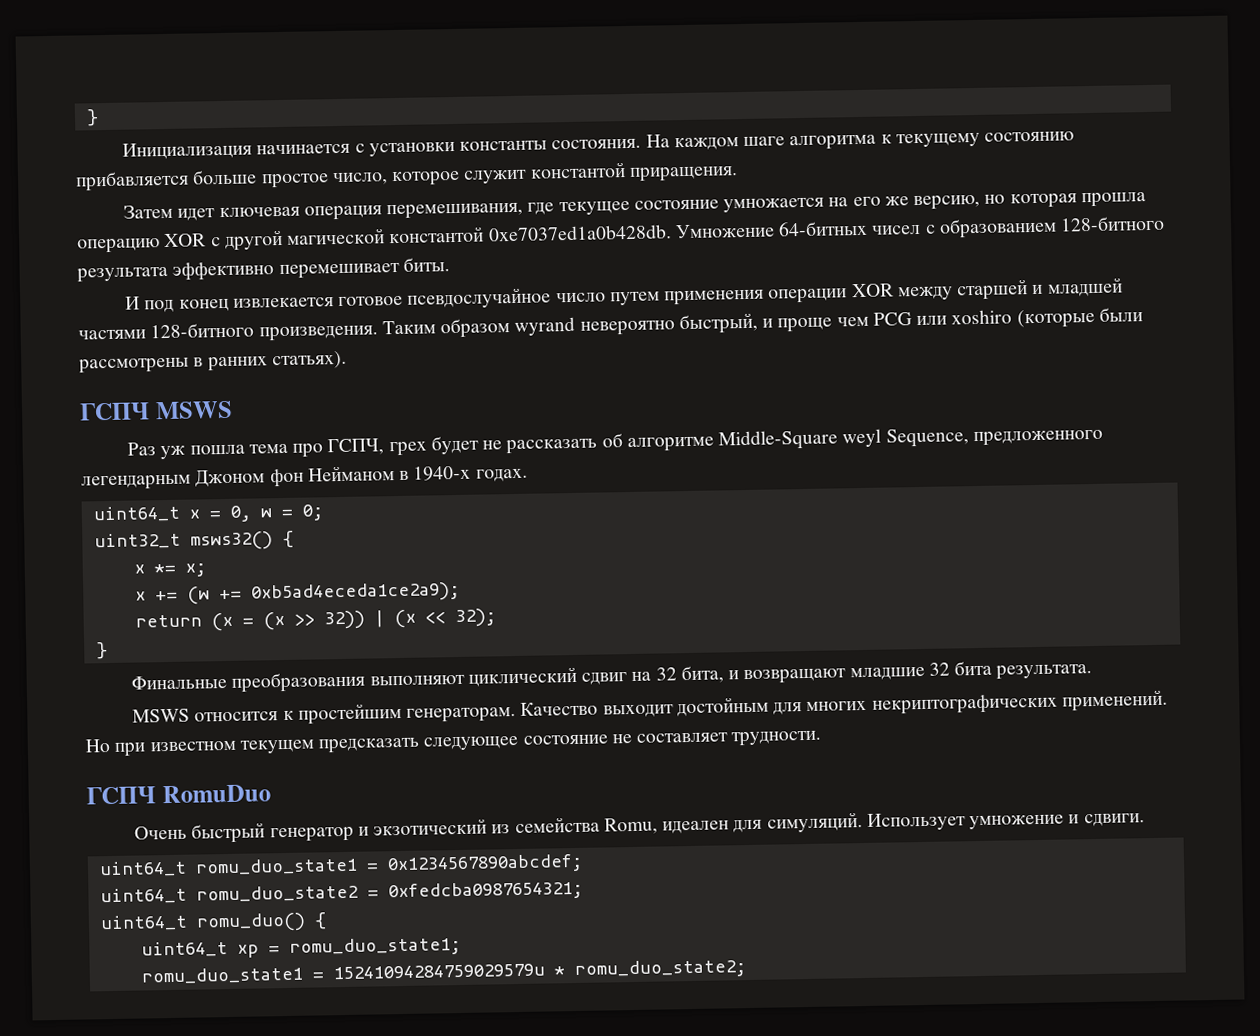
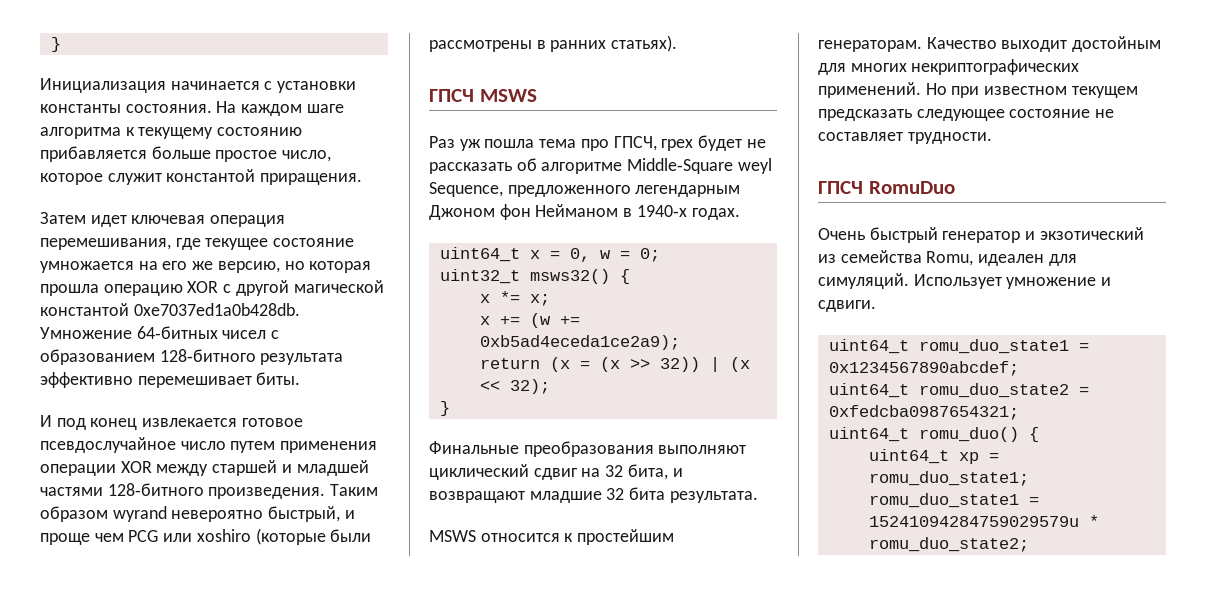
- ГСПЧ MSWS
+ ГПСЧ MSWS
- Раз уж пошла тема про ГСПЧ, грех будет не рассказать об алгоритме Middle‑Square weyl Sequence, предложенного легендарным Джоном фон Нейманом в 1940‑х годах.
+ Раз уж пошла тема про ГПСЧ, грех будет не рассказать об алгоритме Middle‑Square weyl Sequence, предложенного легендарным Джоном фон Нейманом в 1940‑х годах.
- ГСПЧ RomuDuo
+ ГПСЧ RomuDuo

